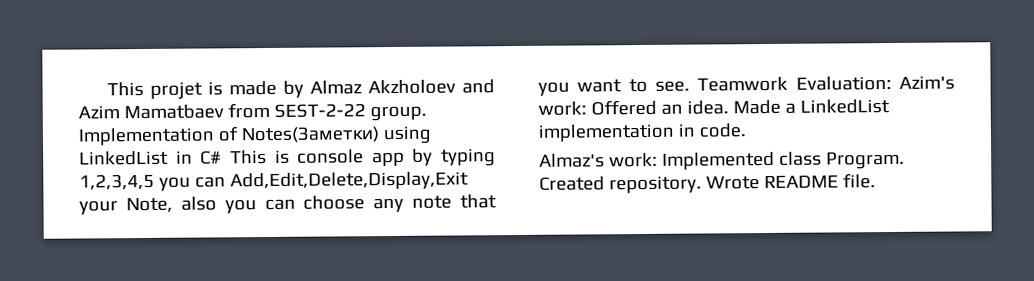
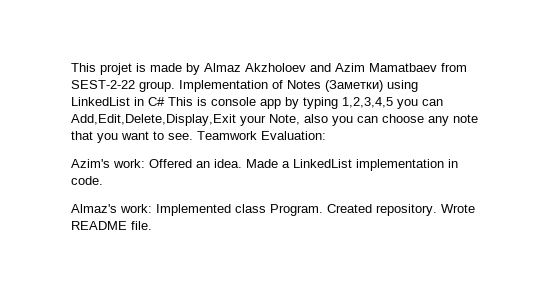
- Implementation of Notes(Заметки) using LinkedList in C# This is console app by typing 1,2,3,4,5 you can Add,Edit,Delete,Display,Exit your Note, also you can choose any note that you want to see.
+ Implementation of Notes (Заметки) using LinkedList in C# This is console app by typing 1,2,3,4,5 you can Add,Edit,Delete,Display,Exit your Note, also you can choose any note that you want to see.
- Teamwork Evaluation: Azim's work: Offered an idea.
+ Teamwork Evaluation:
+ Azim's work: Offered an idea.

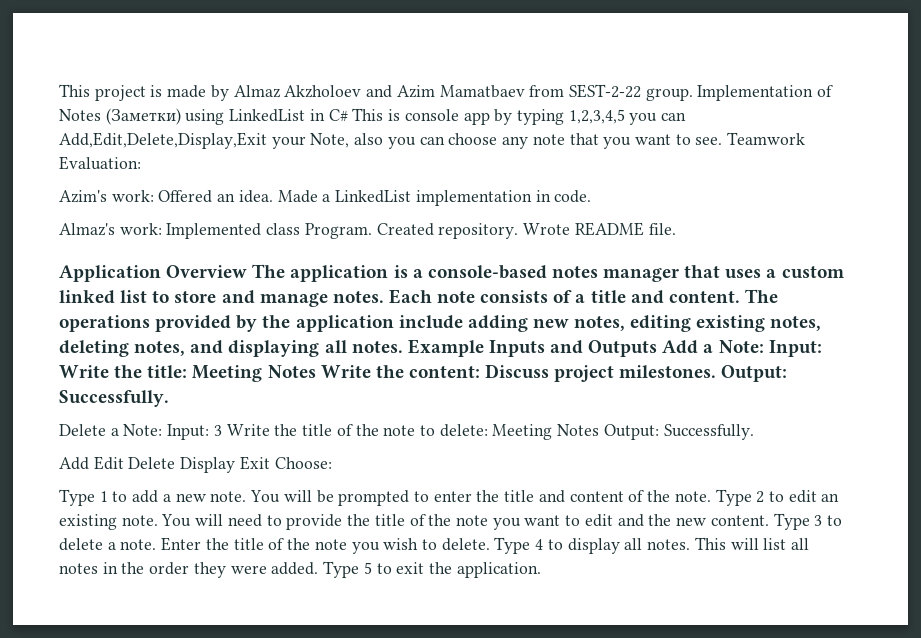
- This projet is made by Almaz Akzholoev and Azim Mamatbaev from SEST-2-22 group.
+ This project is made by Almaz Akzholoev and Azim Mamatbaev from SEST-2-22 group.
+ Application Overview The application is a console-based notes manager that uses a custom linked list to store and manage notes. Each note consists of a title and content. The operations provided by the application include adding new notes, editing existing notes, deleting notes, and displaying all notes. Example Inputs and Outputs Add a Note: Input: Write the title: Meeting Notes Write the content: Discuss project milestones. Output: Successfully.
+ Delete a Note: Input: 3 Write the title of the note to delete: Meeting Notes Output: Successfully.
+ Add Edit Delete Display Exit Choose:
+ Type 1 to add a new note. You will be prompted to enter the title and content of the note. Type 2 to edit an existing note. You will need to provide the title of the note you want to edit and the new content. Type 3 to delete a note. Enter the title of the note you wish to delete. Type 4 to display all notes. This will list all notes in the order they were added. Type 5 to exit the application.

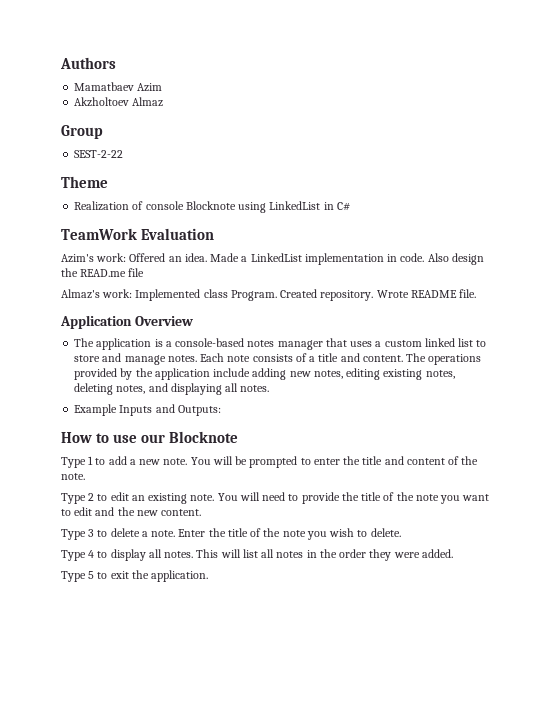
- This project is made by Almaz Akzholoev and Azim Mamatbaev from SEST-2-22 group. Implementation of Notes (Заметки) using LinkedList in C# This is console app by typing 1,2,3,4,5 you can Add,Edit,Delete,Display,Exit your Note, also you can choose any note that you want to see. Teamwork Evaluation:
+ Authors
+ Mamatbaev Azim
+ Akzholtoev Almaz
+ Group
+ SEST-2-22
+ Theme
+ Realization of console Blocknote using LinkedList in C#
+ TeamWork Evaluation
+ Also design the READ.me file
- Application Overview The application is a console-based notes manager that uses a custom linked list to store and manage notes.
+ Application Overview
+ The application is a console-based notes manager that uses a custom linked list to store and manage notes.
- The operations provided by the application include adding new notes, editing existing notes, deleting notes, and displaying all notes. Example Inputs and Outputs Add a Note: Input: Write the title: Meeting Notes Write the content: Discuss project milestones. Output: Successfully.
- Delete a Note: Input: 3 Write the title of the note to delete: Meeting Notes Output: Successfully.
- Add Edit Delete Display Exit Choose:
+ The operations provided by the application include adding new notes, editing existing notes, deleting notes, and displaying all notes.
+ Example Inputs and Outputs:
+ How to use our Blocknote
- You will be prompted to enter the title and content of the note. Type 2 to edit an existing note.
+ You will be prompted to enter the title and content of the note.
+ Type 2 to edit an existing note.
- You will need to provide the title of the note you want to edit and the new content. Type 3 to delete a note.
+ You will need to provide the title of the note you want to edit and the new content.
+ Type 3 to delete a note.
- Enter the title of the note you wish to delete. Type 4 to display all notes.
+ Enter the title of the note you wish to delete.
+ Type 4 to display all notes.
- This will list all notes in the order they were added. Type 5 to exit the application.
+ This will list all notes in the order they were added.
+ Type 5 to exit the application.

